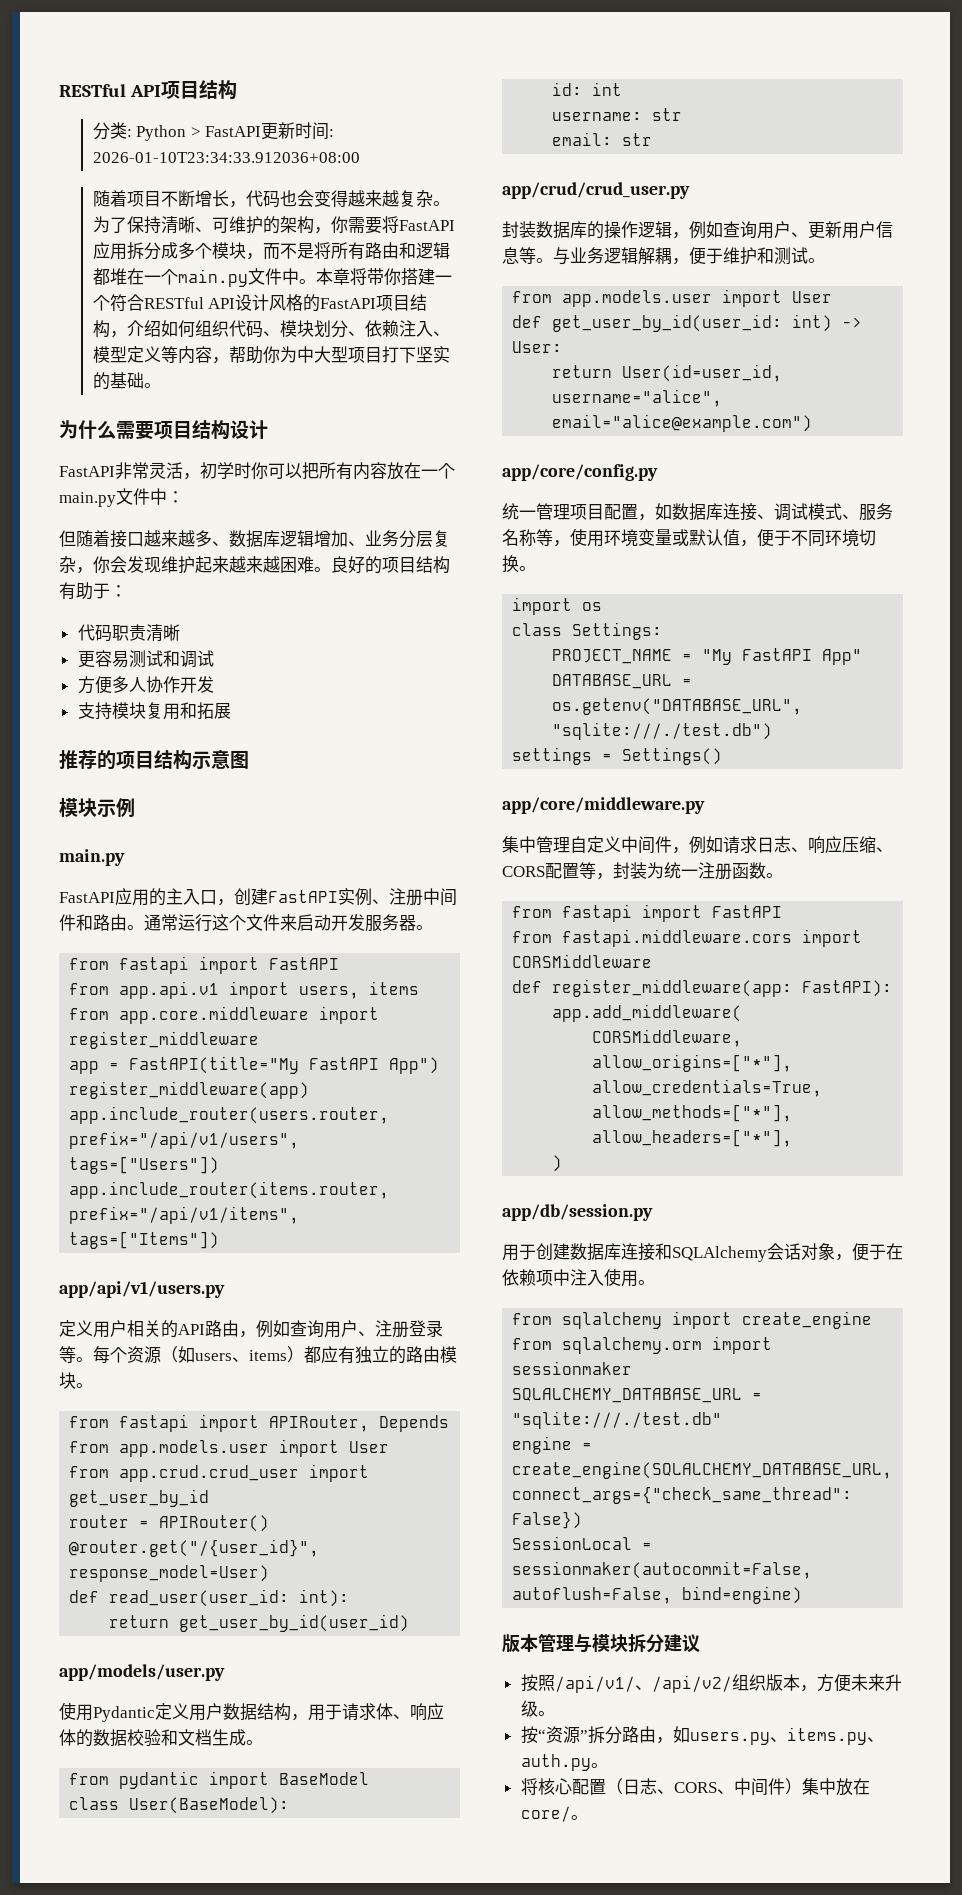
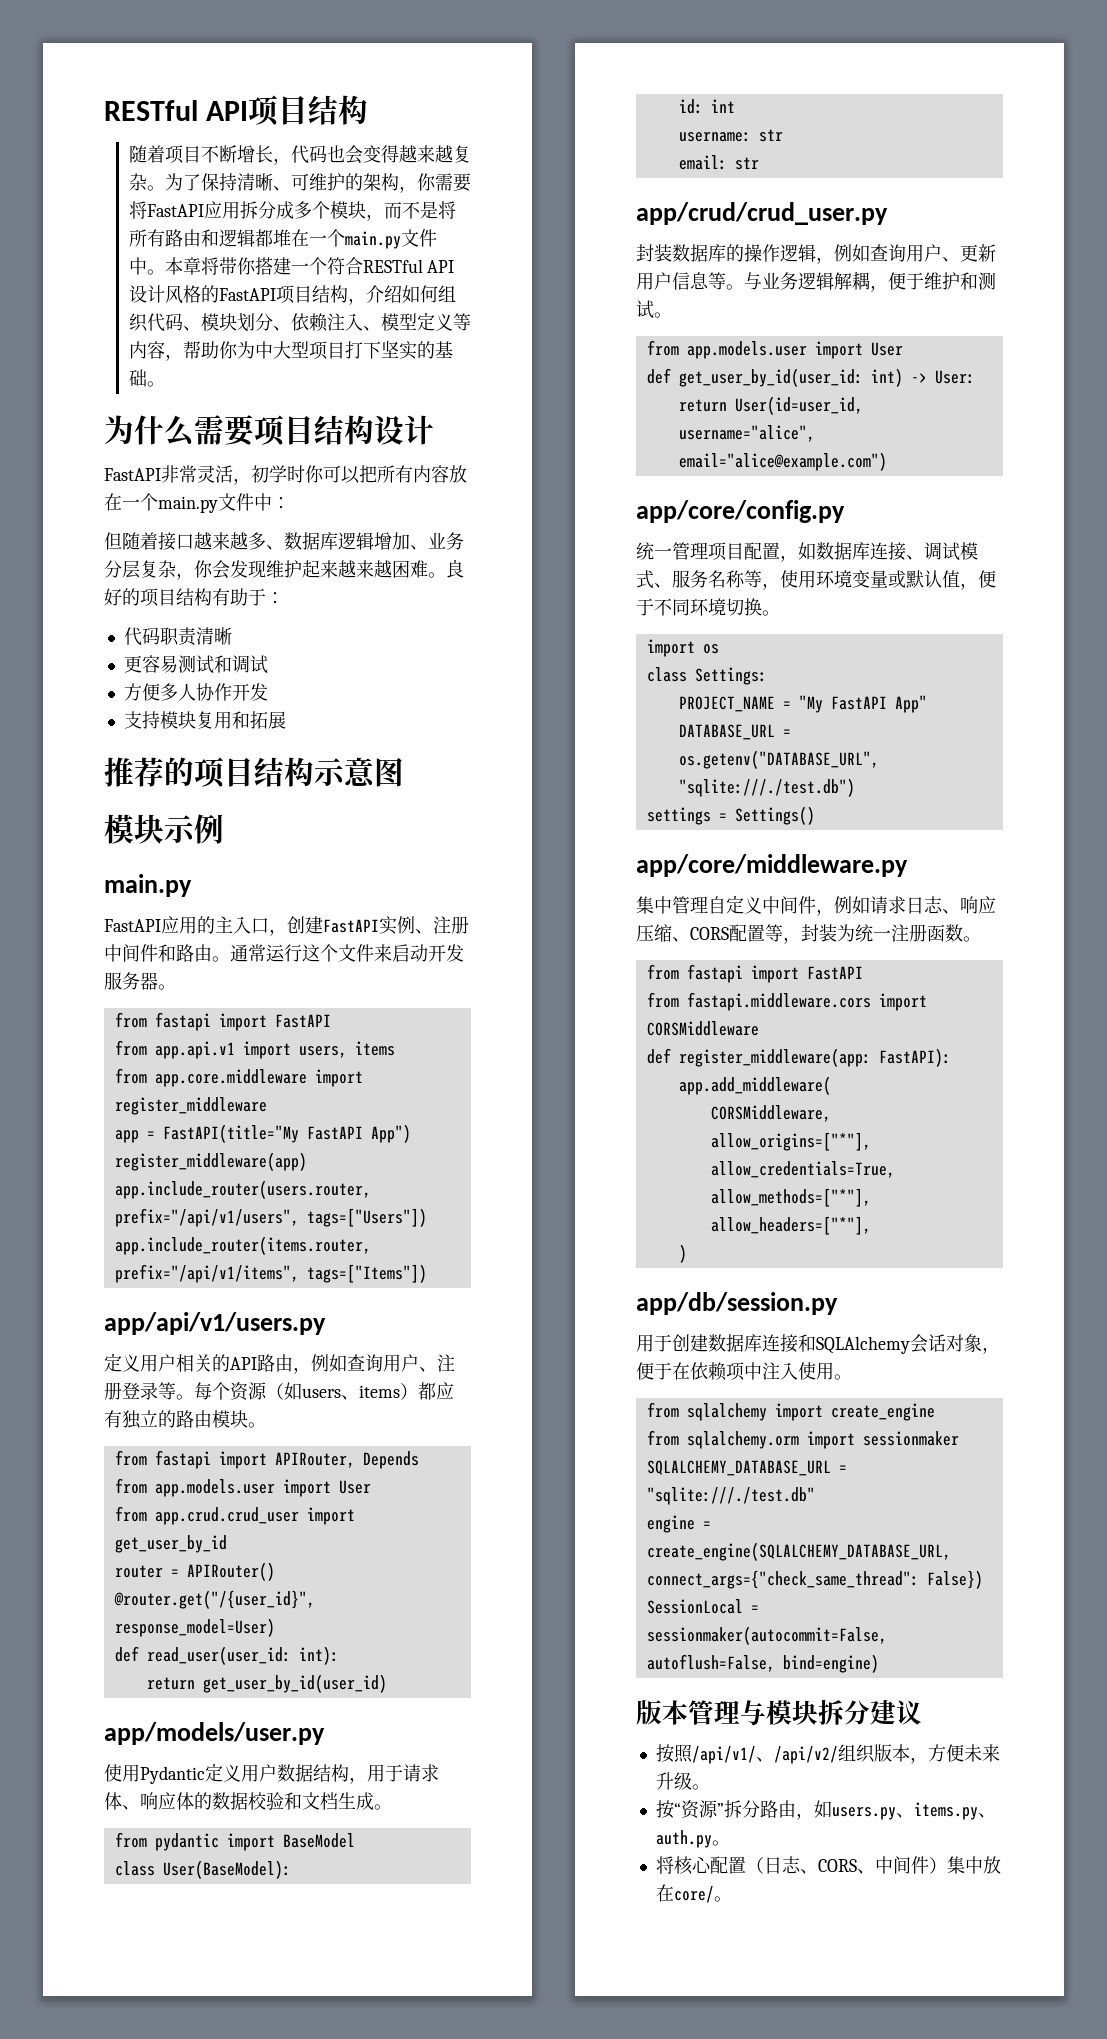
- 分类: Python > FastAPI更新时间: 2026-01-10T23:34:33.912036+08:00

